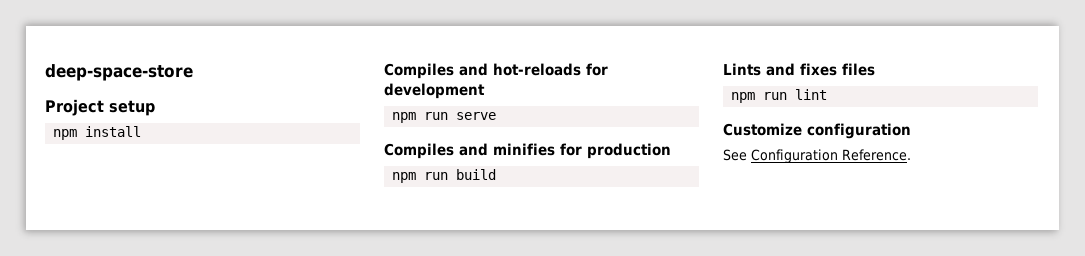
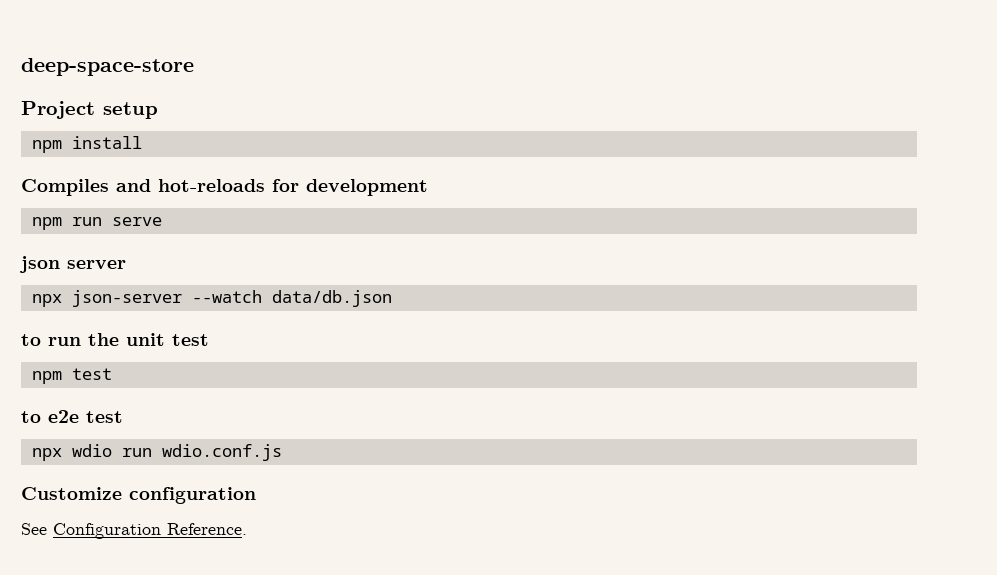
- Compiles and minifies for production
- npm run build
- Lints and fixes files
- npm run lint
+ json server
+ npx json-server --watch data/db.json
+ to run the unit test
+ npm test
+ to e2e test
+ npx wdio run wdio.conf.js

